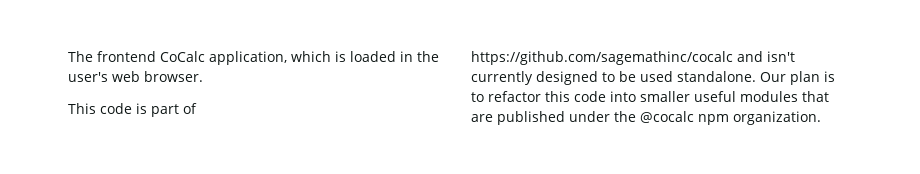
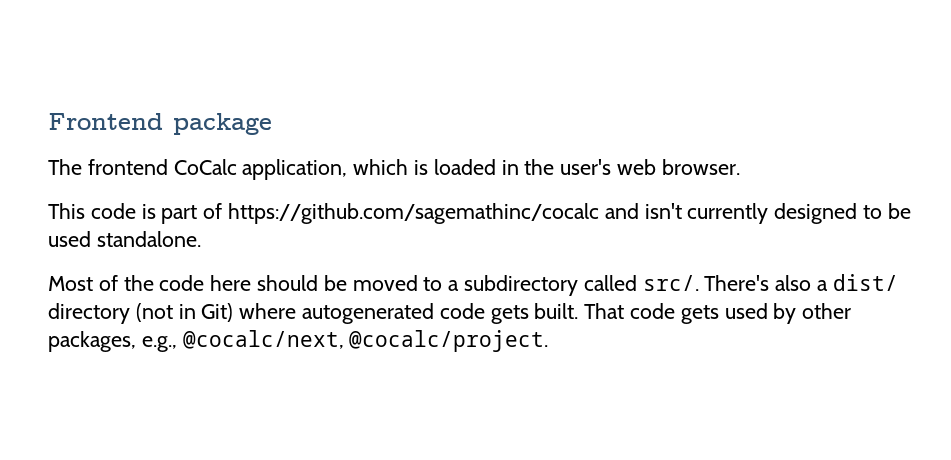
+ Frontend package
- This code is part of https://github.com/sagemathinc/cocalc and isn't currently designed to be used standalone. Our plan is to refactor this code into smaller useful modules that are published under the @cocalc npm organization.
+ This code is part of https://github.com/sagemathinc/cocalc and isn't currently designed to be used standalone.
+ Most of the code here should be moved to a subdirectory called src/. There's also a dist/ directory (not in Git) where autogenerated code gets built. That code gets used by other packages, e.g., @cocalc/next, @cocalc/project.

